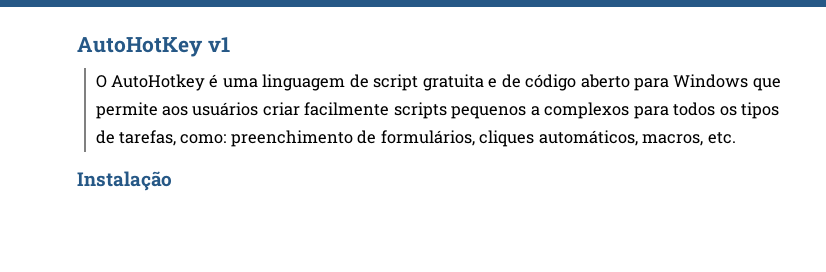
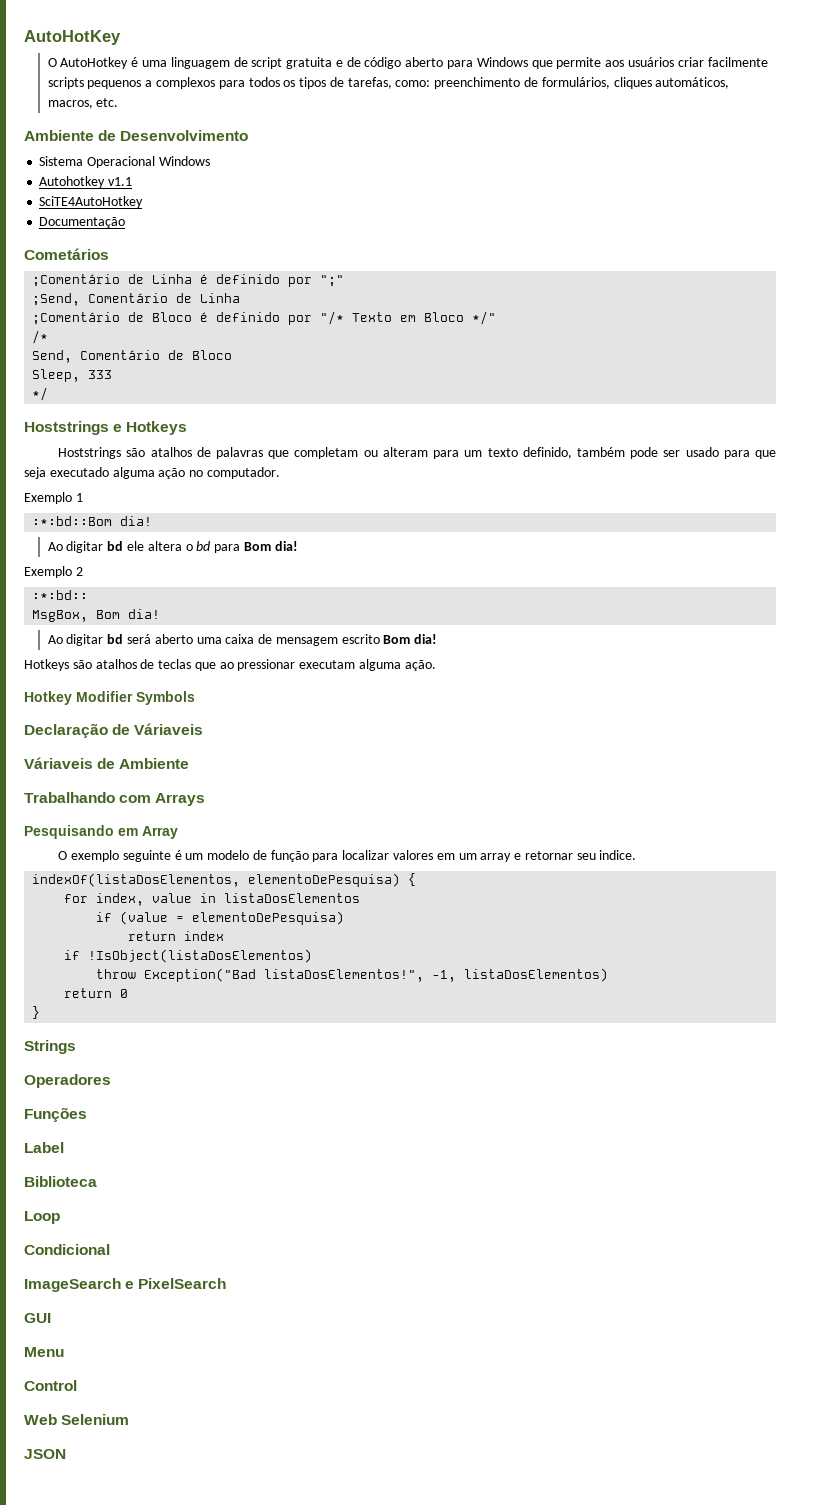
- AutoHotKey v1
+ AutoHotKey
- Instalação
+ Ambiente de Desenvolvimento
+ Sistema Operacional Windows
+ Autohotkey v1.1
+ SciTE4AutoHotkey
+ Documentação
+ Cometários
+ ;Comentário de Linha é definido por ";"
+ ;Send, Comentário de Linha
+ ;Comentário de Bloco é definido por "/* Texto em Bloco */"
+ /*
+ Send, Comentário de Bloco
+ Sleep, 333
+ */
+ Hoststrings e Hotkeys
+ Hoststrings são atalhos de palavras que completam ou alteram para um texto definido, também pode ser usado para que seja executado alguma ação no computador.
+ Exemplo 1
+ :*:bd::Bom dia!
+ Ao digitar bd ele altera o bd para Bom dia!
+ Exemplo 2
+ :*:bd::
+ MsgBox, Bom dia!
+ Ao digitar bd será aberto uma caixa de mensagem escrito Bom dia!
+ Hotkeys são atalhos de teclas que ao pressionar executam alguma ação.
+ Hotkey Modifier Symbols
+ Declaração de Váriaveis
+ Váriaveis de Ambiente
+ Trabalhando com Arrays
+ Pesquisando em Array
+ O exemplo seguinte é um modelo de função para localizar valores em um array e retornar seu indice.
+ indexOf(listaDosElementos, elementoDePesquisa) {
+ for index, value in listaDosElementos
+ if (value = elementoDePesquisa)
+ return index
+ if !IsObject(listaDosElementos)
+ throw Exception("Bad listaDosElementos!", -1, listaDosElementos)
+ return 0
+ }
+ Strings
+ Operadores
+ Funções
+ Label
+ Biblioteca
+ Loop
+ Condicional
+ ImageSearch e PixelSearch
+ GUI
+ Menu
+ Control
+ Web Selenium
+ JSON

